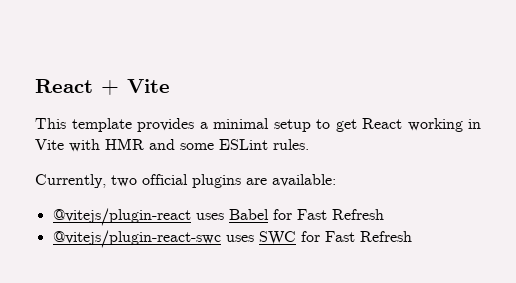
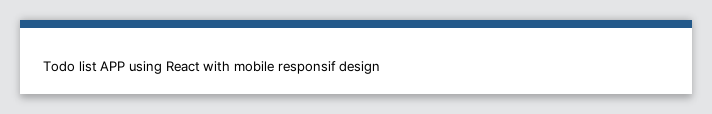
- React + Vite
- This template provides a minimal setup to get React working in Vite with HMR and some ESLint rules.
- Currently, two official plugins are available:
- @vitejs/plugin-react uses Babel for Fast Refresh
- @vitejs/plugin-react-swc uses SWC for Fast Refresh
+ Todo list APP using React with mobile responsif design

